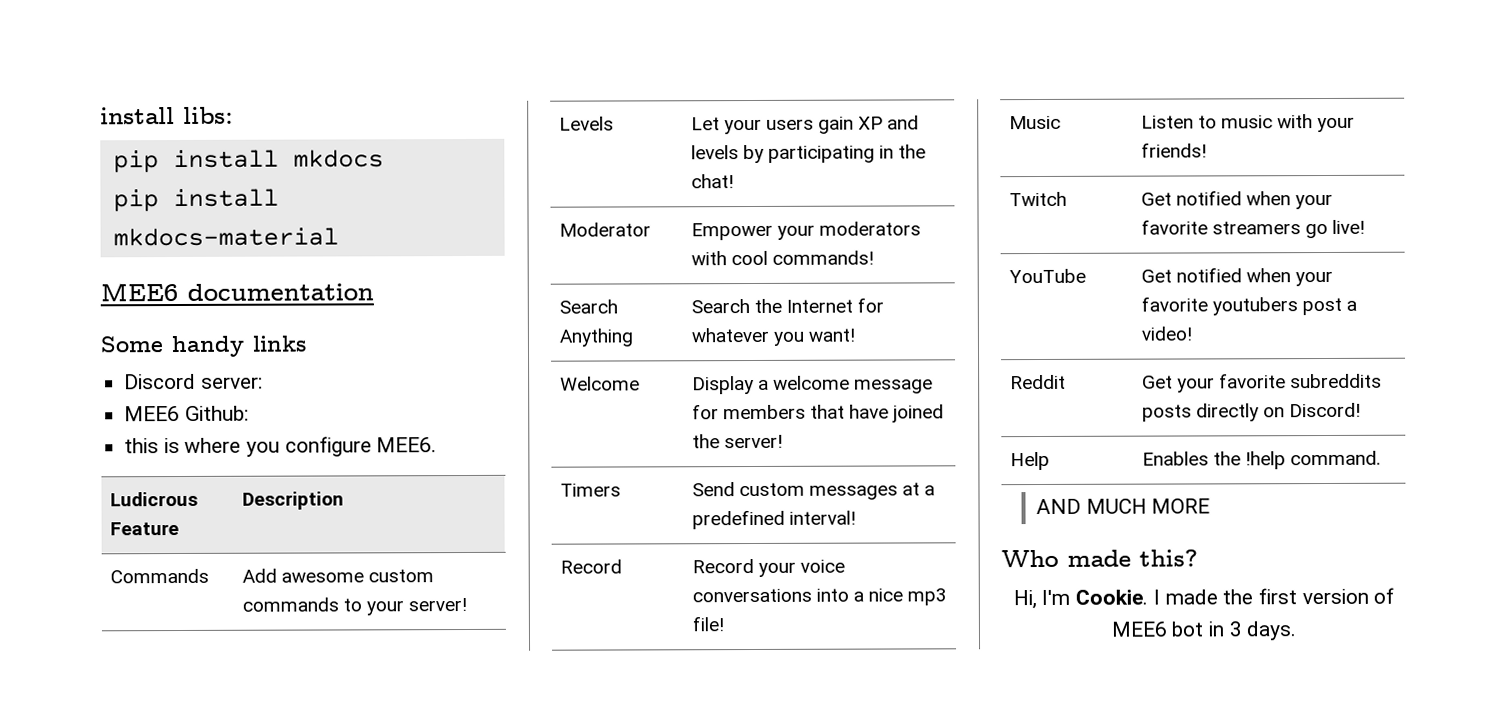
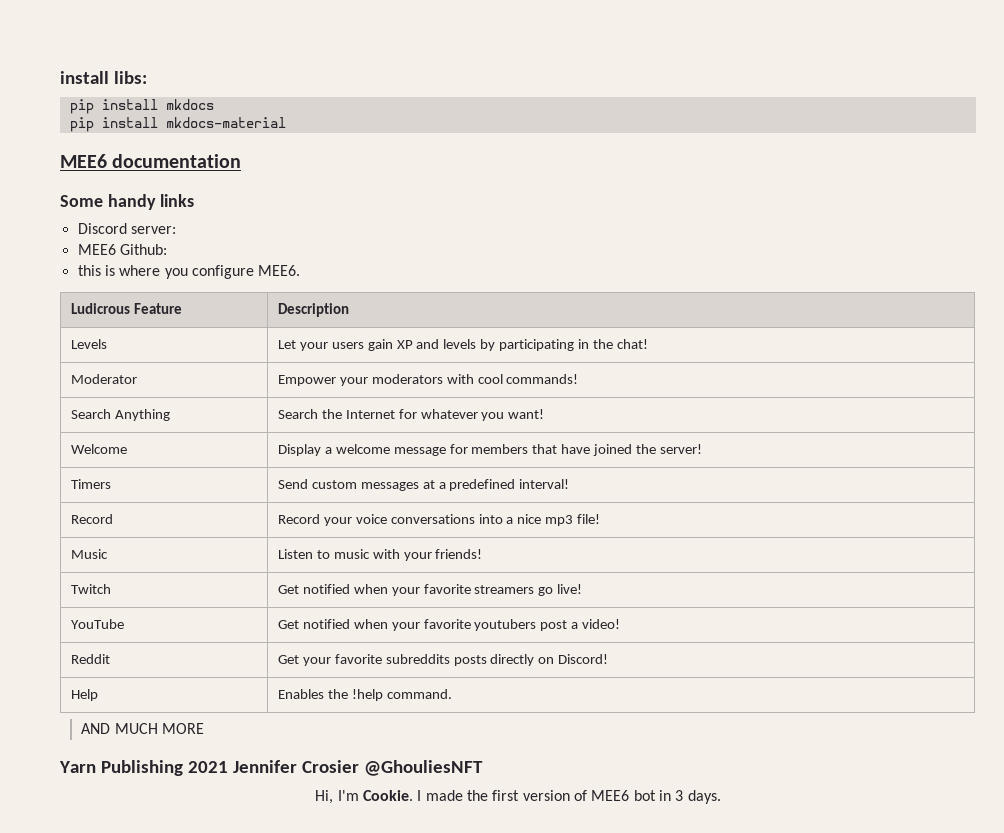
- Commands | Add awesome custom commands to your server!
- Who made this?
+ Yarn Publishing 2021 Jennifer Crosier @GhouliesNFT

